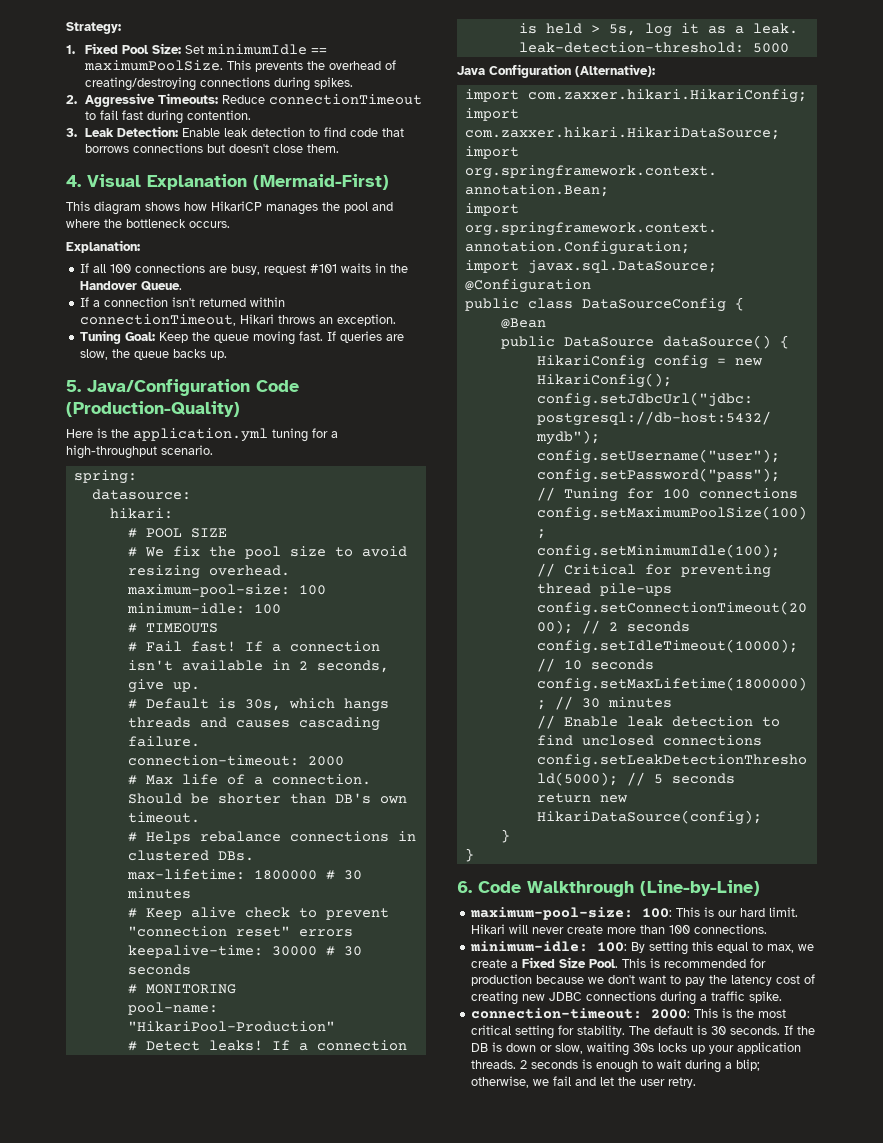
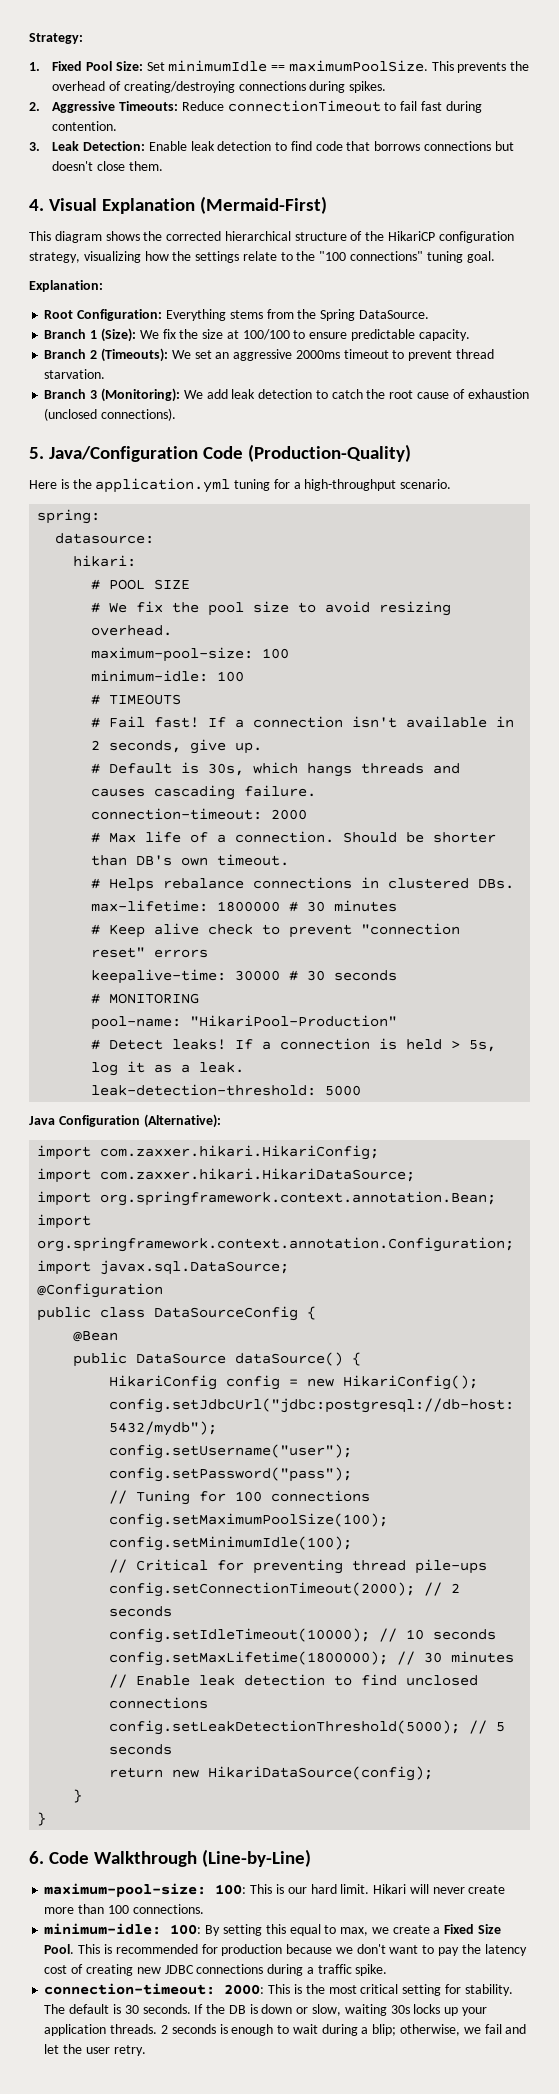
- This diagram shows how HikariCP manages the pool and where the bottleneck occurs.
+ This diagram shows the corrected hierarchical structure of the HikariCP configuration strategy, visualizing how the settings relate to the "100 connections" tuning goal.
  Explanation:
- If all 100 connections are busy, request #101 waits in the Handover Queue.
- If a connection isn't returned within connectionTimeout, Hikari throws an exception.
- Tuning Goal: Keep the queue moving fast. If queries are slow, the queue backs up.
+ Root Configuration: Everything stems from the Spring DataSource.
+ Branch 1 (Size): We fix the size at 100/100 to ensure predictable capacity.
+ Branch 2 (Timeouts): We set an aggressive 2000ms timeout to prevent thread starvation.
+ Branch 3 (Monitoring): We add leak detection to catch the root cause of exhaustion (unclosed connections).

